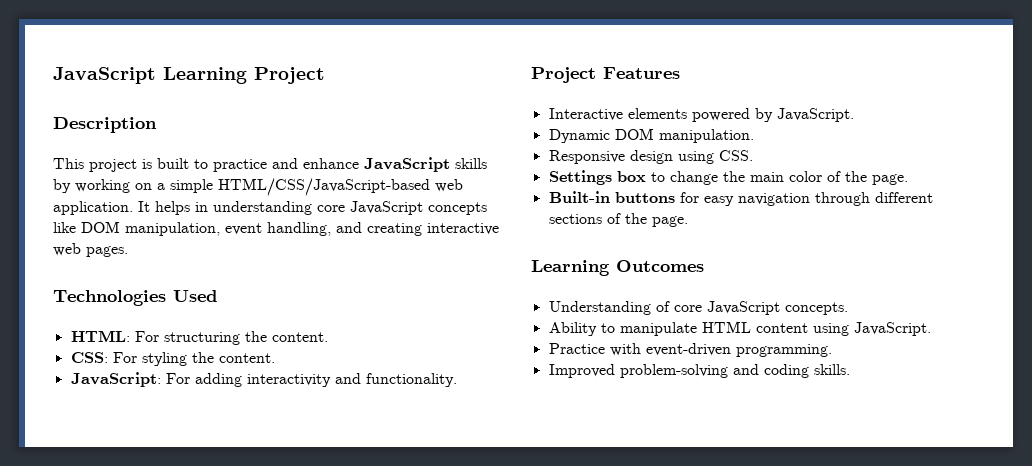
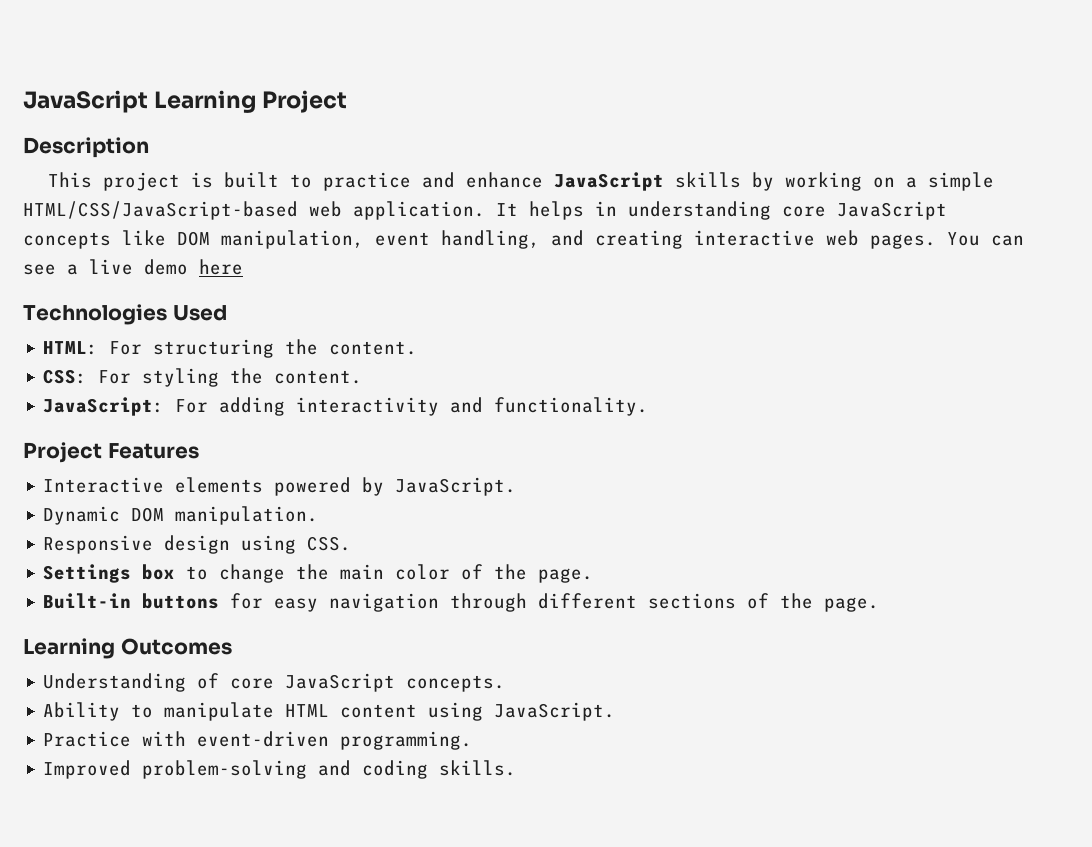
+ You can see a live demo here

